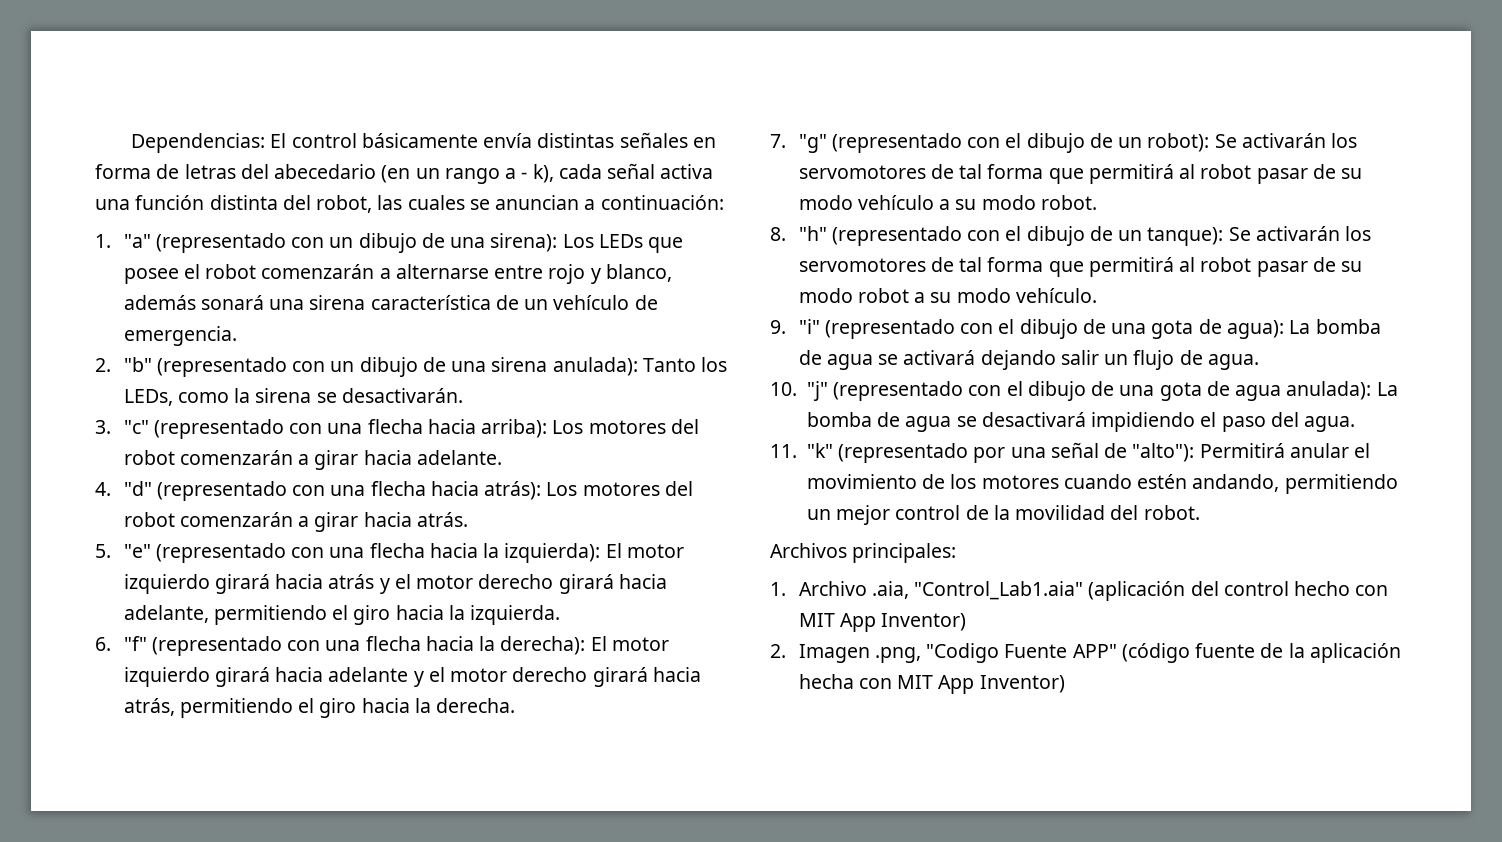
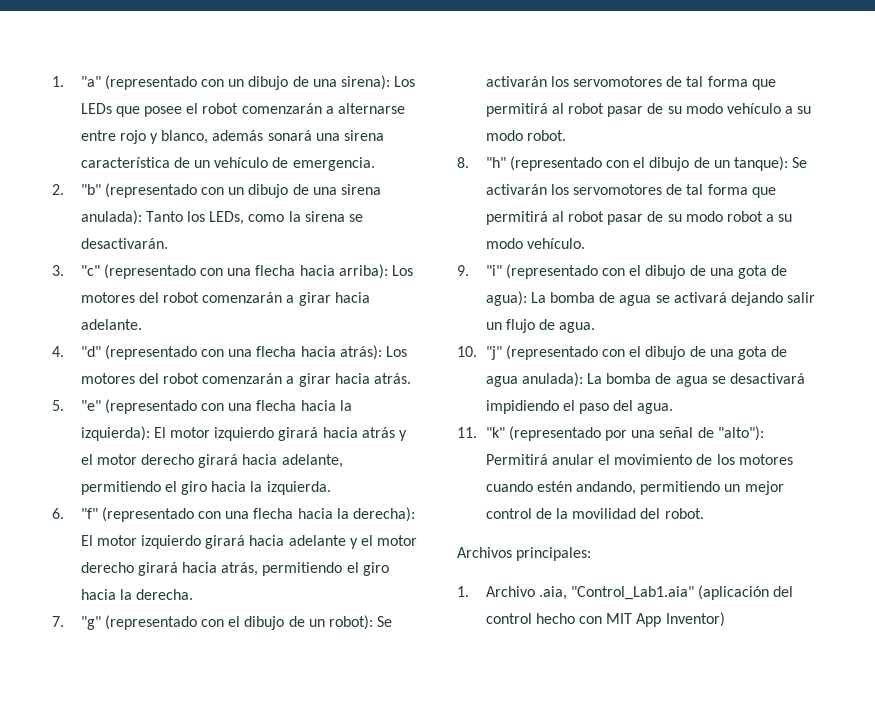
- Dependencias: El control básicamente envía distintas señales en forma de letras del abecedario (en un rango a - k), cada señal activa una función distinta del robot, las cuales se anuncian a continuación:
- 2. Imagen .png, "Codigo Fuente APP" (código fuente de la aplicación hecha con MIT App Inventor)

